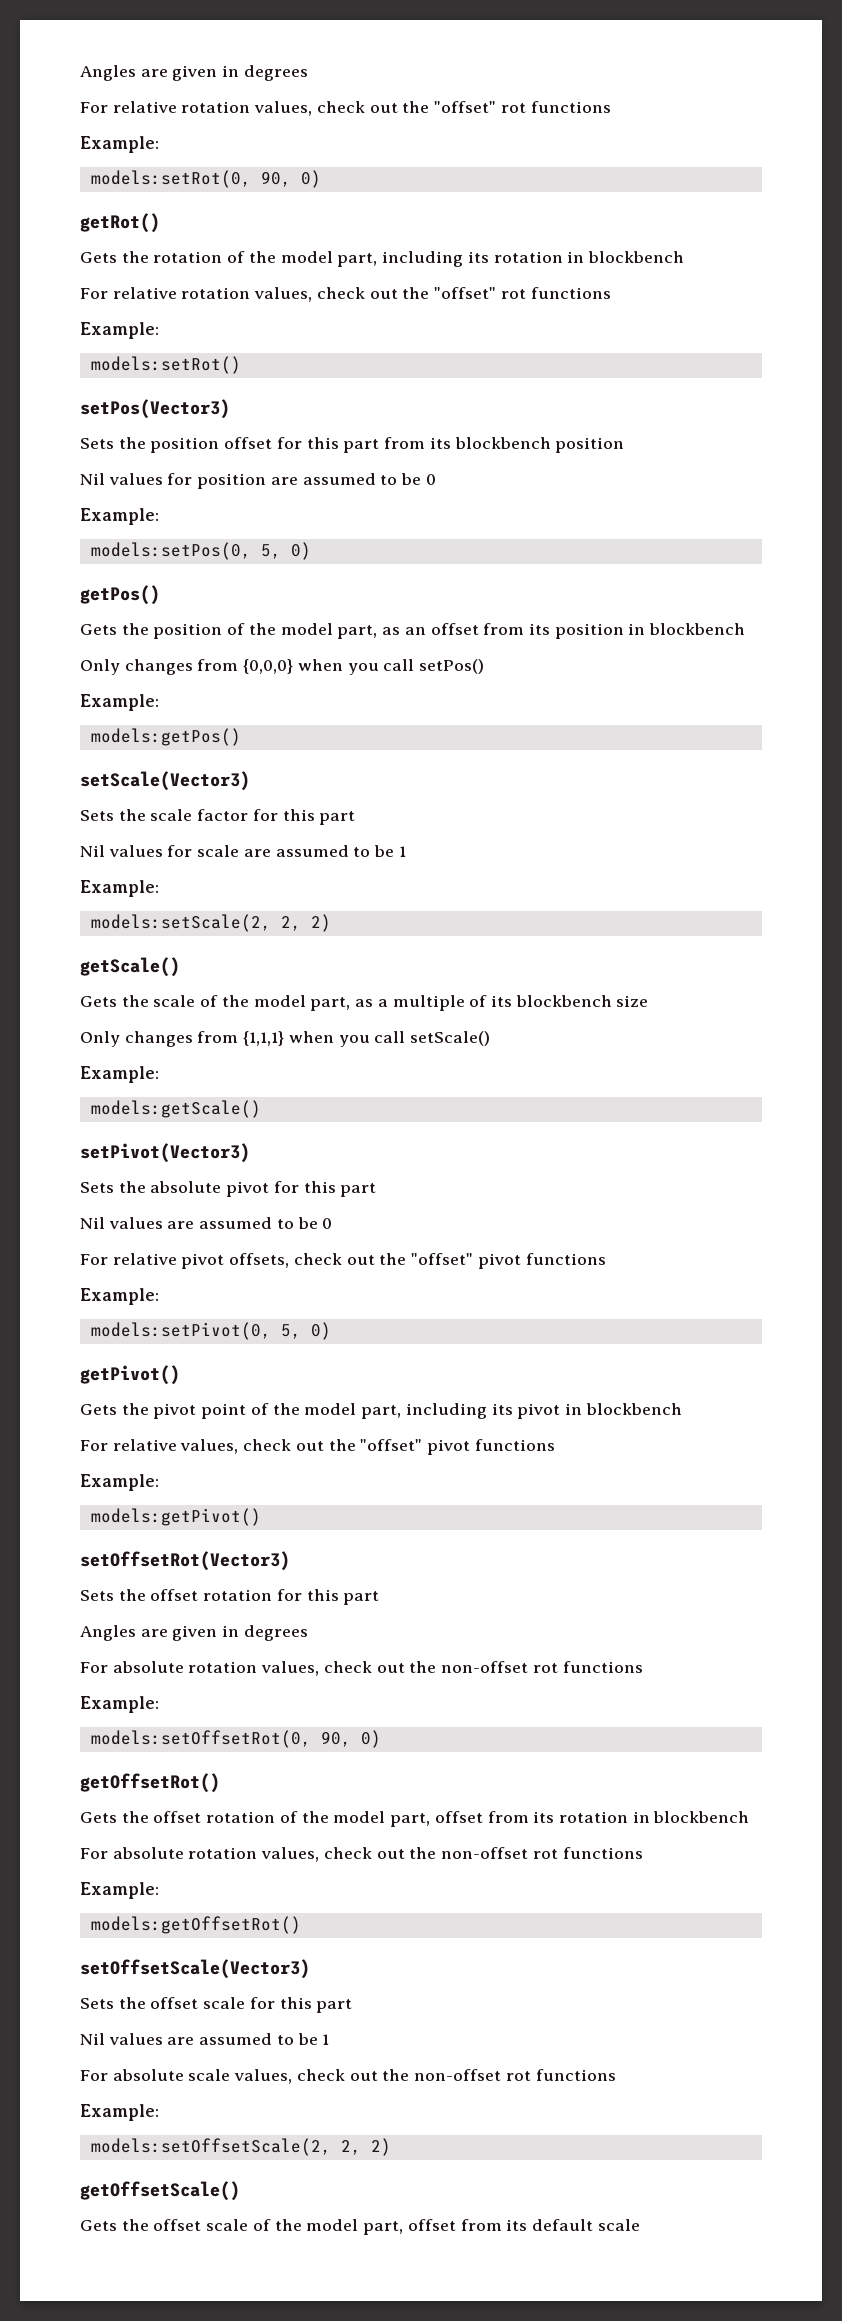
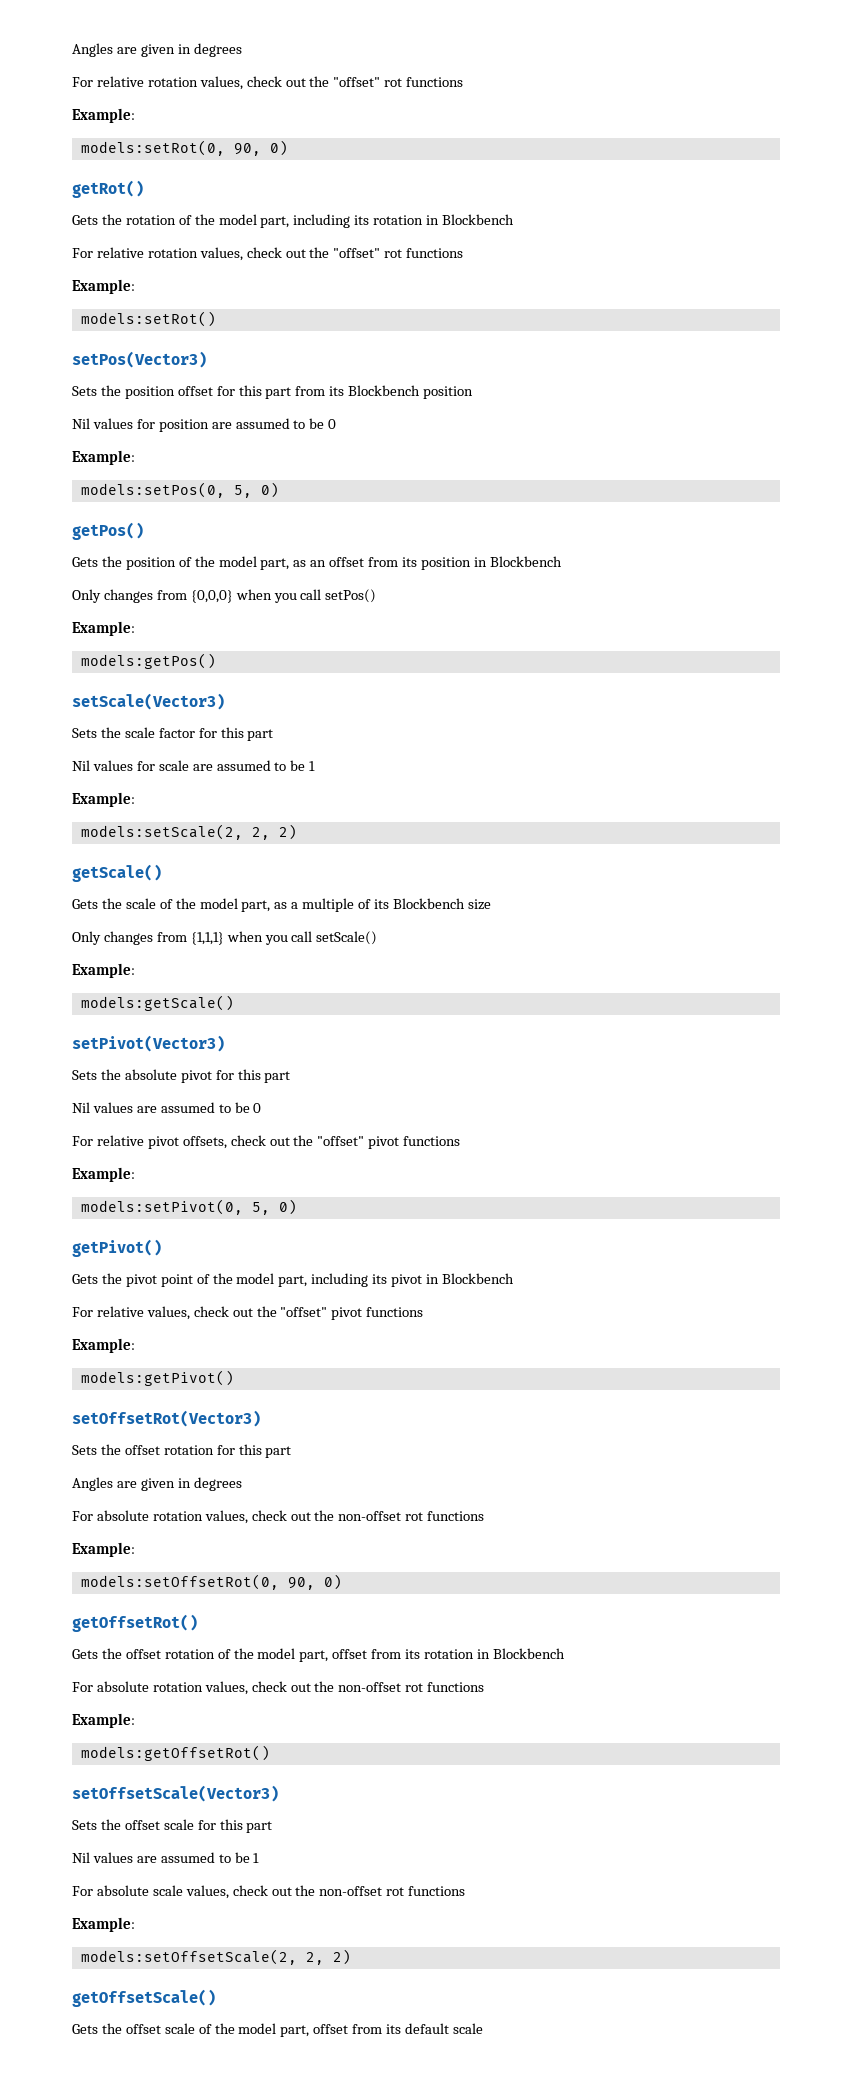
- Gets the rotation of the model part, including its rotation in blockbench
+ Gets the rotation of the model part, including its rotation in Blockbench
- Sets the position offset for this part from its blockbench position
+ Sets the position offset for this part from its Blockbench position
- Gets the position of the model part, as an offset from its position in blockbench
+ Gets the position of the model part, as an offset from its position in Blockbench
- Gets the scale of the model part, as a multiple of its blockbench size
+ Gets the scale of the model part, as a multiple of its Blockbench size
- Gets the pivot point of the model part, including its pivot in blockbench
+ Gets the pivot point of the model part, including its pivot in Blockbench
- Gets the offset rotation of the model part, offset from its rotation in blockbench
+ Gets the offset rotation of the model part, offset from its rotation in Blockbench

